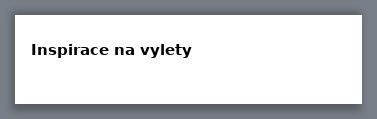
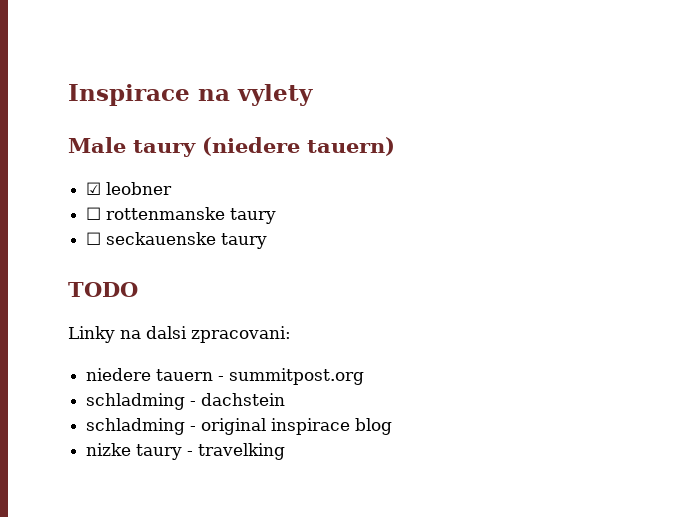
+ Male taury (niedere tauern)
+ ☑ leobner
+ ☐ rottenmanske taury
+ ☐ seckauenske taury
+ TODO
+ Linky na dalsi zpracovani:
+ niedere tauern - summitpost.org
+ schladming - dachstein
+ schladming - original inspirace blog
+ nizke taury - travelking

